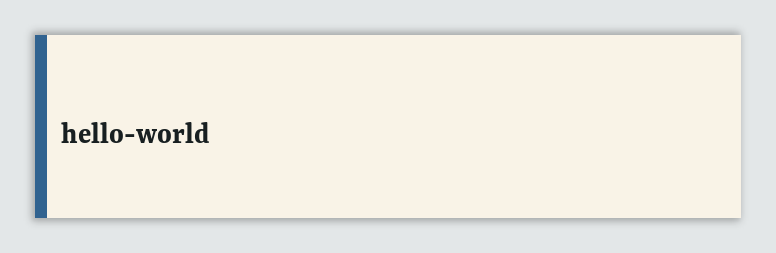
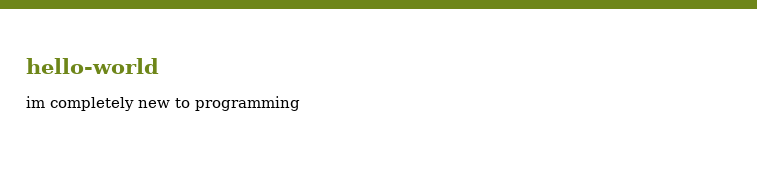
+ im completely new to programming

